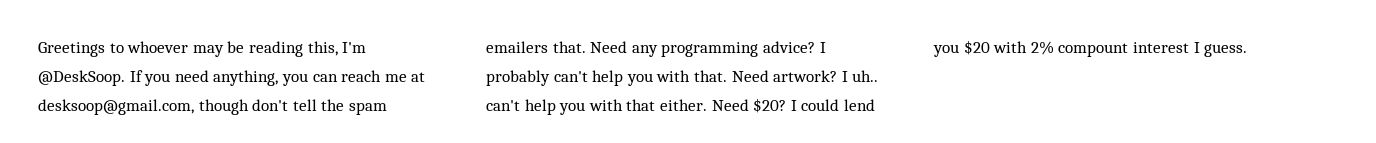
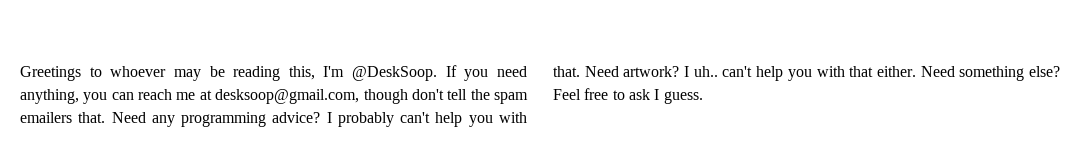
- Need $20? I could lend you $20 with 2% compount interest I guess.
+ Need something else? Feel free to ask I guess.

